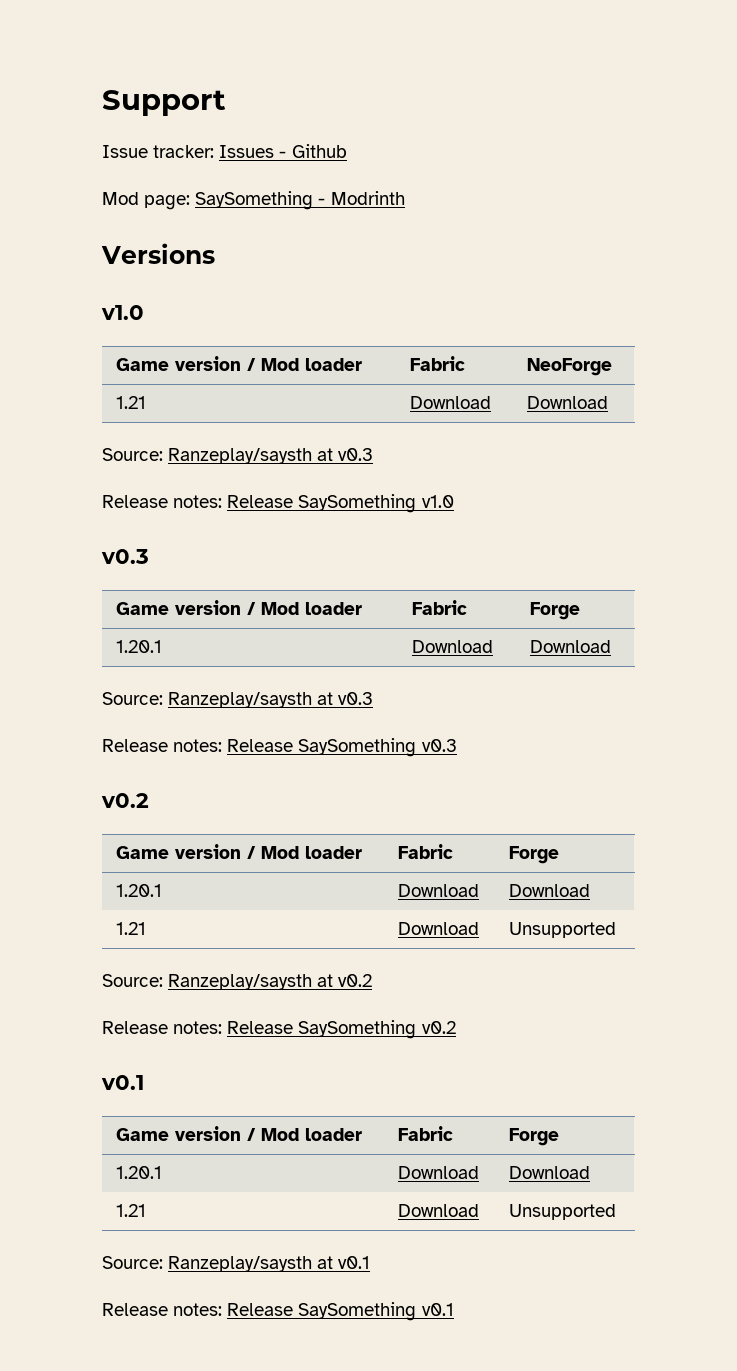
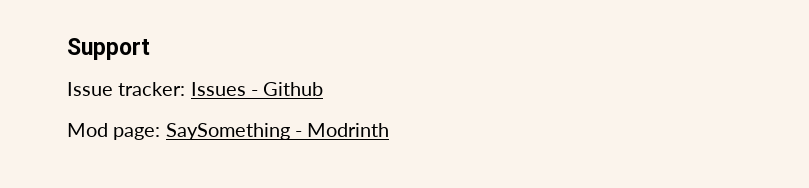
- Versions
- v1.0
- Game version / Mod loader | Fabric | NeoForge
- 1.21 | Download | Download
- Source: Ranzeplay/saysth at v0.3
- Release notes: Release SaySomething v1.0
- v0.3
- Game version / Mod loader | Fabric | Forge
- 1.20.1 | Download | Download
- Source: Ranzeplay/saysth at v0.3
- Release notes: Release SaySomething v0.3
- v0.2
- Game version / Mod loader | Fabric | Forge
- 1.20.1 | Download | Download
- 1.21 | Download | Unsupported
- Source: Ranzeplay/saysth at v0.2
- Release notes: Release SaySomething v0.2
- v0.1
- Game version / Mod loader | Fabric | Forge
- 1.20.1 | Download | Download
- 1.21 | Download | Unsupported
- Source: Ranzeplay/saysth at v0.1
- Release notes: Release SaySomething v0.1

